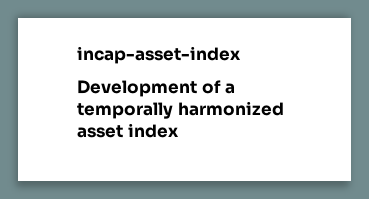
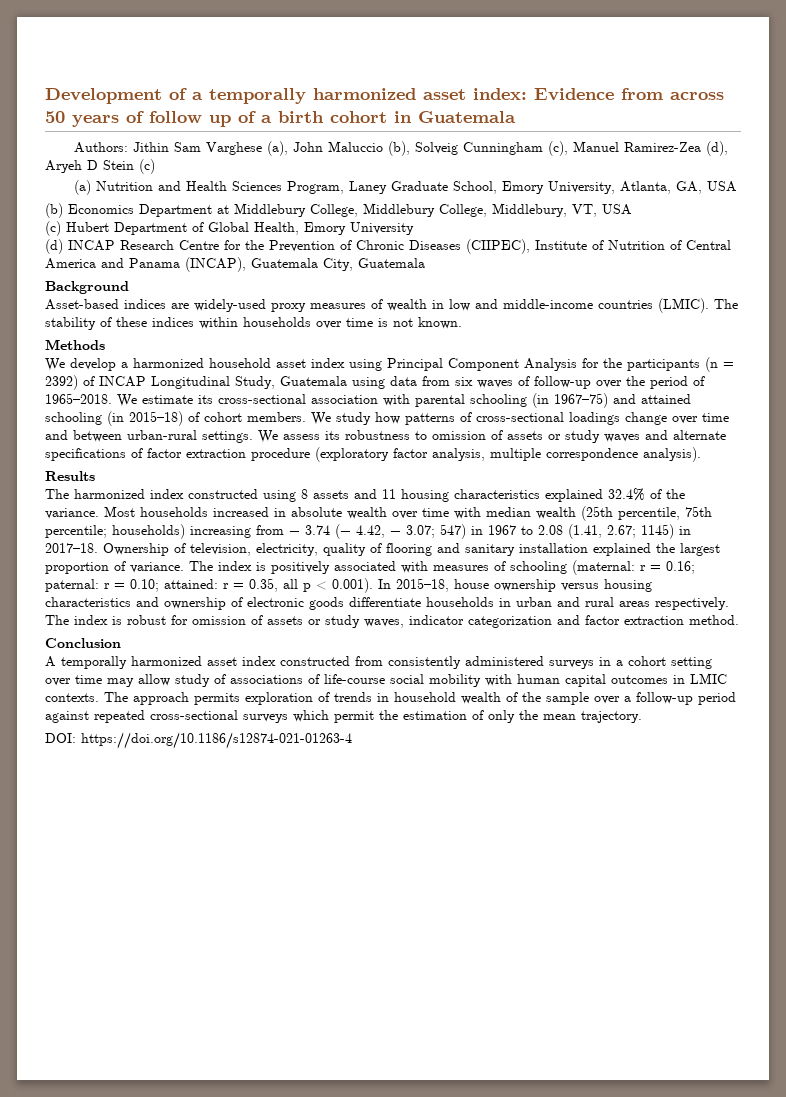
- incap-asset-index
- Development of a temporally harmonized asset index
+ Development of a temporally harmonized asset index: Evidence from across 50 years of follow up of a birth cohort in Guatemala
+ Authors: Jithin Sam Varghese (a), John Maluccio (b), Solveig Cunningham (c), Manuel Ramirez-Zea (d), Aryeh D Stein (c)
+ (a) Nutrition and Health Sciences Program, Laney Graduate School, Emory University, Atlanta, GA, USA
+ (b) Economics Department at Middlebury College, Middlebury College, Middlebury, VT, USA
+ (c) Hubert Department of Global Health, Emory University
+ (d) INCAP Research Centre for the Prevention of Chronic Diseases (CIIPEC), Institute of Nutrition of Central America and Panama (INCAP), Guatemala City, Guatemala
+ Background
+ Asset-based indices are widely-used proxy measures of wealth in low and middle-income countries (LMIC). The stability of these indices within households over time is not known.
+ Methods
+ We develop a harmonized household asset index using Principal Component Analysis for the participants (n = 2392) of INCAP Longitudinal Study, Guatemala using data from six waves of follow-up over the period of 1965–2018. We estimate its cross-sectional association with parental schooling (in 1967–75) and attained schooling (in 2015–18) of cohort members. We study how patterns of cross-sectional loadings change over time and between urban-rural settings. We assess its robustness to omission of assets or study waves and alternate specifications of factor extraction procedure (exploratory factor analysis, multiple correspondence analysis).
+ Results
+ The harmonized index constructed using 8 assets and 11 housing characteristics explained 32.4% of the variance. Most households increased in absolute wealth over time with median wealth (25th percentile, 75th percentile; households) increasing from − 3.74 (− 4.42, − 3.07; 547) in 1967 to 2.08 (1.41, 2.67; 1145) in 2017–18. Ownership of television, electricity, quality of flooring and sanitary installation explained the largest proportion of variance. The index is positively associated with measures of schooling (maternal: r = 0.16; paternal: r = 0.10; attained: r = 0.35, all p < 0.001). In 2015–18, house ownership versus housing characteristics and ownership of electronic goods differentiate households in urban and rural areas respectively. The index is robust for omission of assets or study waves, indicator categorization and factor extraction method.
+ Conclusion
+ A temporally harmonized asset index constructed from consistently administered surveys in a cohort setting over time may allow study of associations of life-course social mobility with human capital outcomes in LMIC contexts. The approach permits exploration of trends in household wealth of the sample over a follow-up period against repeated cross-sectional surveys which permit the estimation of only the mean trajectory.
+ DOI: https://doi.org/10.1186/s12874-021-01263-4

